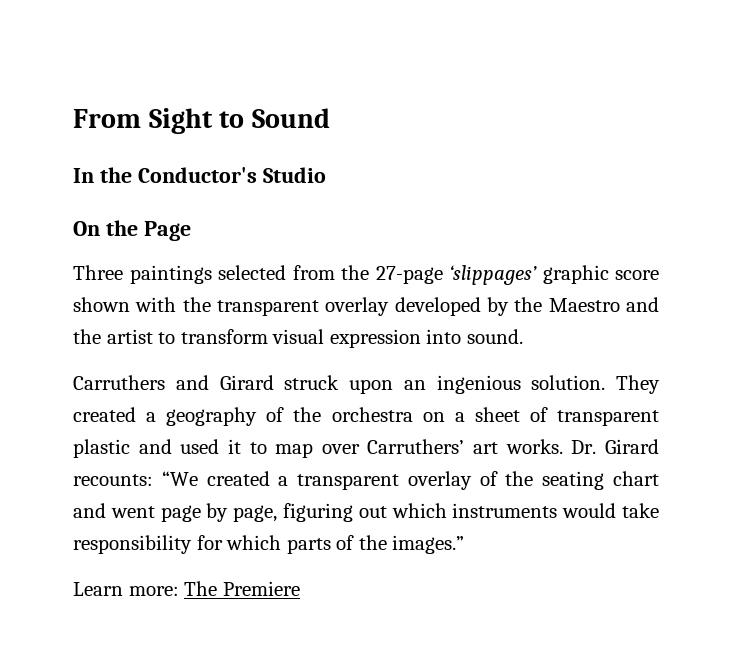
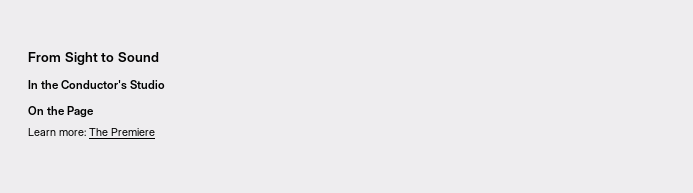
- Three paintings selected from the 27-page ‘slippages’ graphic score shown with the transparent overlay developed by the Maestro and the artist to transform visual expression into sound.
- Carruthers and Girard struck upon an ingenious solution. They created a geography of the orchestra on a sheet of transparent plastic and used it to map over Carruthers’ art works. Dr. Girard recounts: “We created a transparent overlay of the seating chart and went page by page, figuring out which instruments would take responsibility for which parts of the images.”

